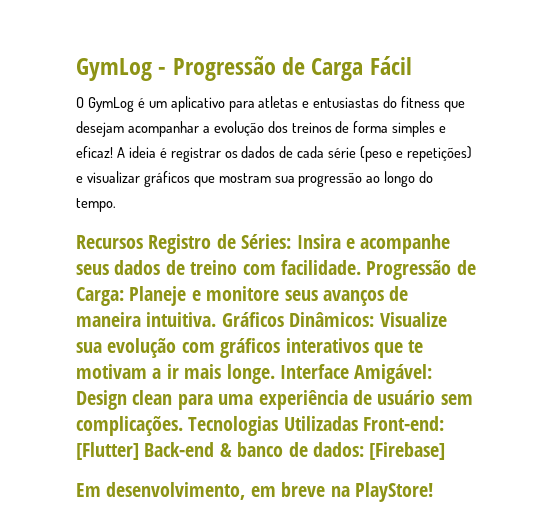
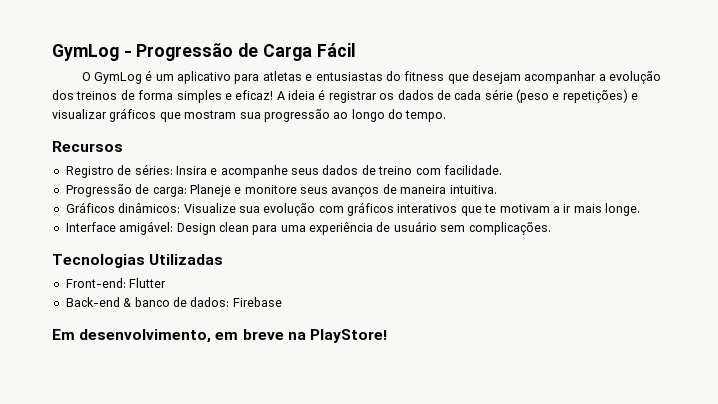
- Recursos Registro de Séries: Insira e acompanhe seus dados de treino com facilidade. Progressão de Carga: Planeje e monitore seus avanços de maneira intuitiva. Gráficos Dinâmicos: Visualize sua evolução com gráficos interativos que te motivam a ir mais longe. Interface Amigável: Design clean para uma experiência de usuário sem complicações. Tecnologias Utilizadas Front-end: [Flutter] Back-end & banco de dados: [Firebase]
+ Recursos
+ Registro de séries: Insira e acompanhe seus dados de treino com facilidade.
+ Progressão de carga: Planeje e monitore seus avanços de maneira intuitiva.
+ Gráficos dinâmicos: Visualize sua evolução com gráficos interativos que te motivam a ir mais longe.
+ Interface amigável: Design clean para uma experiência de usuário sem complicações.
+ Tecnologias Utilizadas
+ Front-end: Flutter
+ Back-end & banco de dados: Firebase

